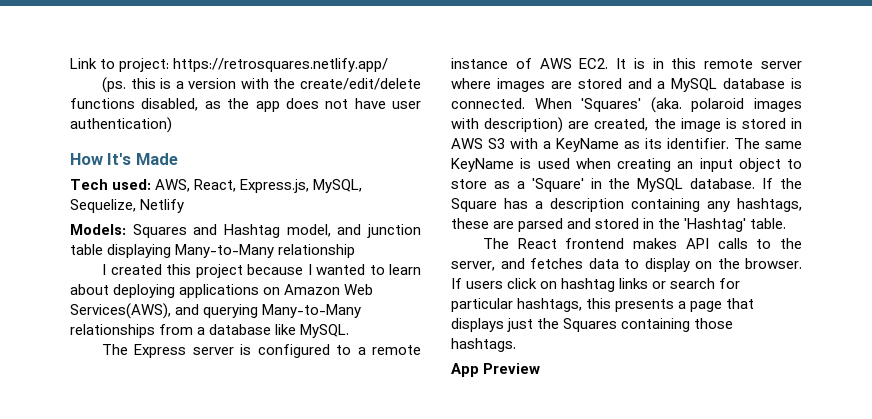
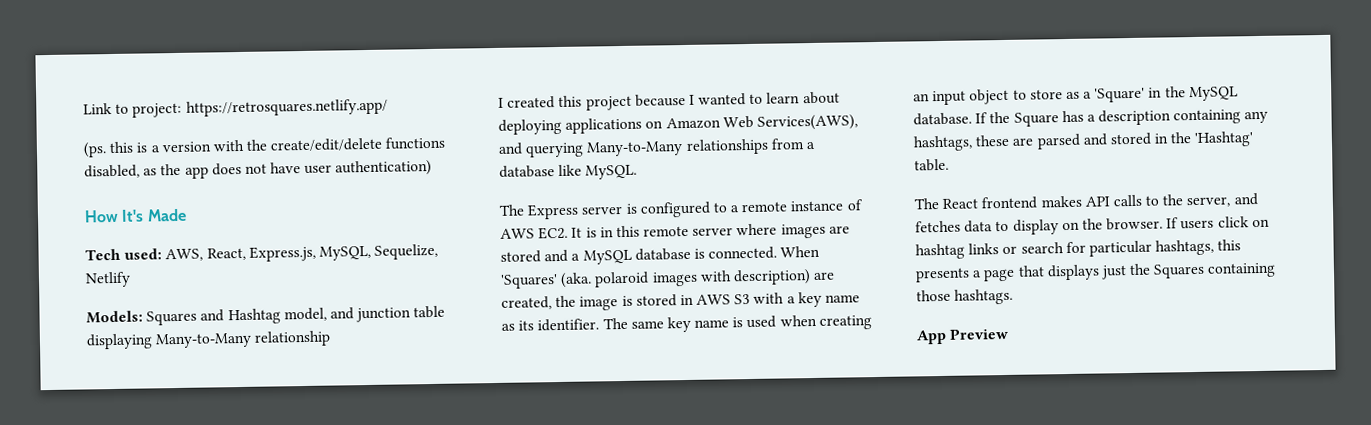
- When 'Squares' (aka. polaroid images with description) are created, the image is stored in AWS S3 with a KeyName as its identifier.
+ When 'Squares' (aka. polaroid images with description) are created, the image is stored in AWS S3 with a key name as its identifier.
- The same KeyName is used when creating an input object to store as a 'Square' in the MySQL database.
+ The same key name is used when creating an input object to store as a 'Square' in the MySQL database.

